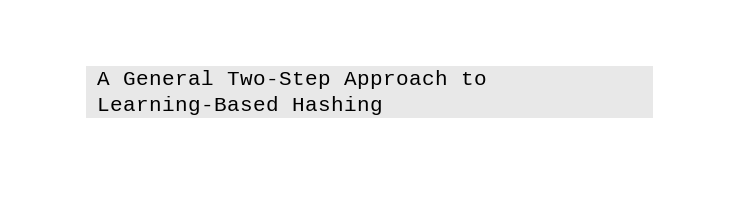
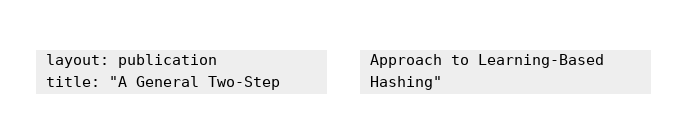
- A General Two-Step Approach to Learning-Based Hashing
+ layout: publication
+ title: "A General Two-Step Approach to Learning-Based Hashing"

